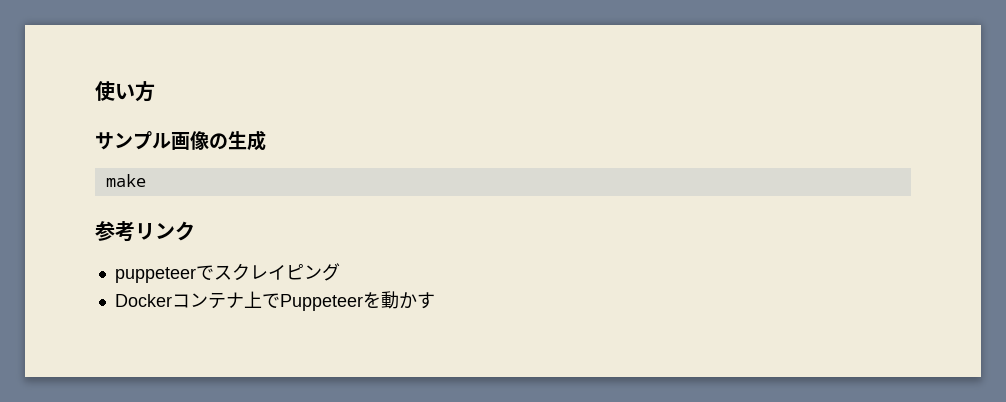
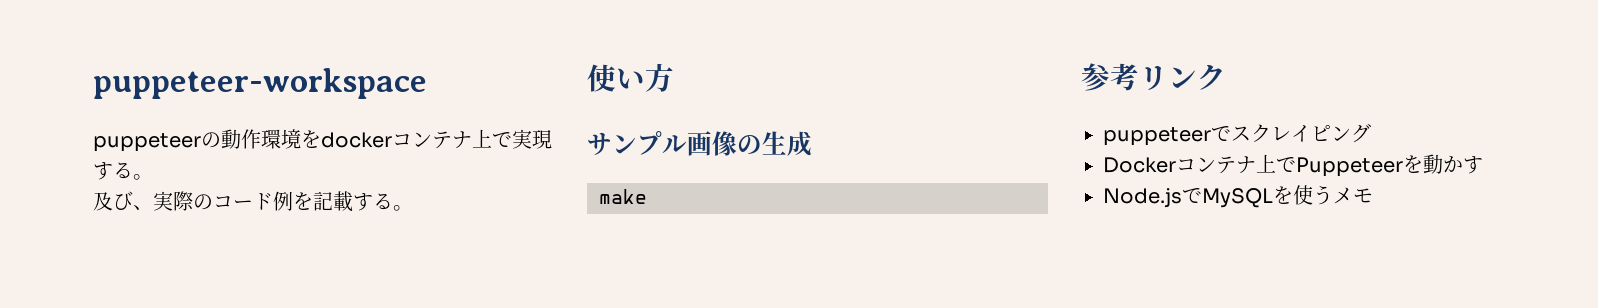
+ puppeteer-workspace
+ puppeteerの動作環境をdockerコンテナ上で実現する。
+ 及び、実際のコード例を記載する。
+ Node.jsでMySQLを使うメモ

